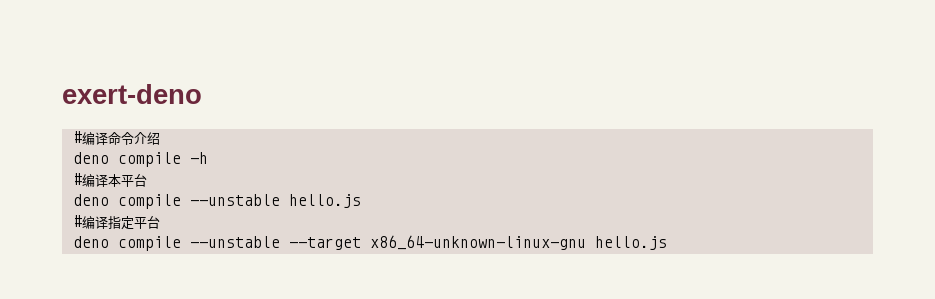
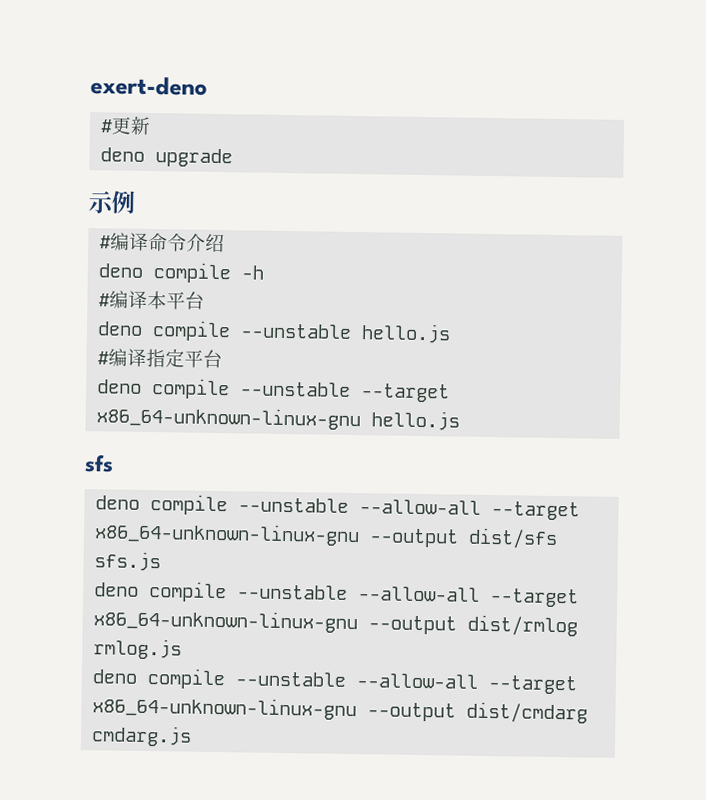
+ #更新
+ deno upgrade
+ 示例
+ sfs
+ deno compile --unstable --allow-all --target x86_64-unknown-linux-gnu --output dist/sfs sfs.js
+ deno compile --unstable --allow-all --target x86_64-unknown-linux-gnu --output dist/rmlog rmlog.js
+ deno compile --unstable --allow-all --target x86_64-unknown-linux-gnu --output dist/cmdarg cmdarg.js

